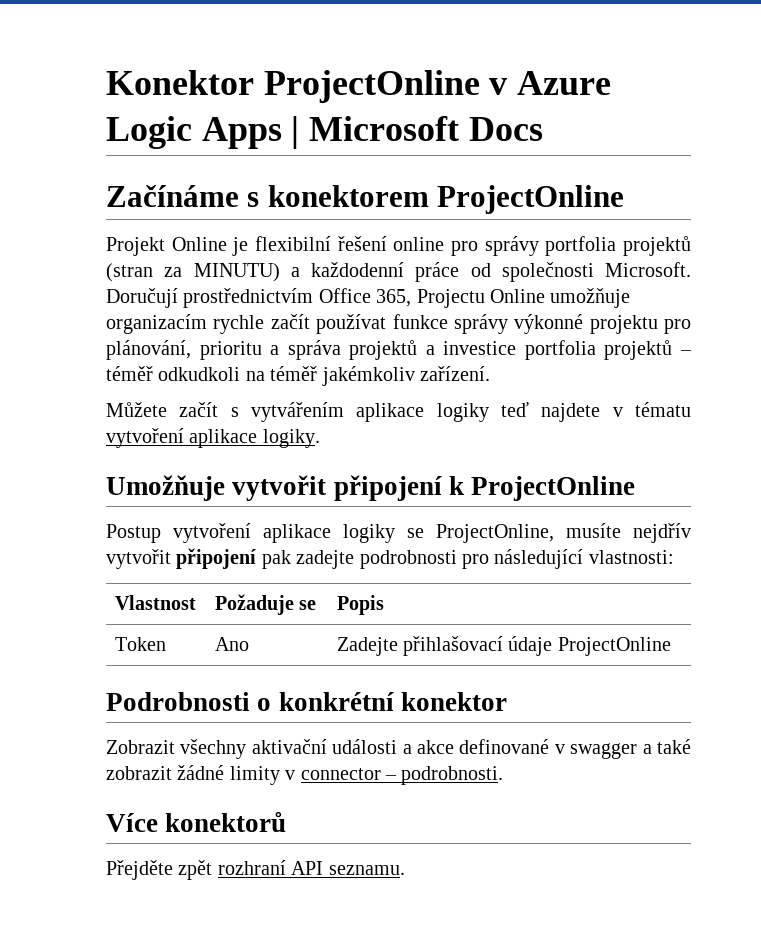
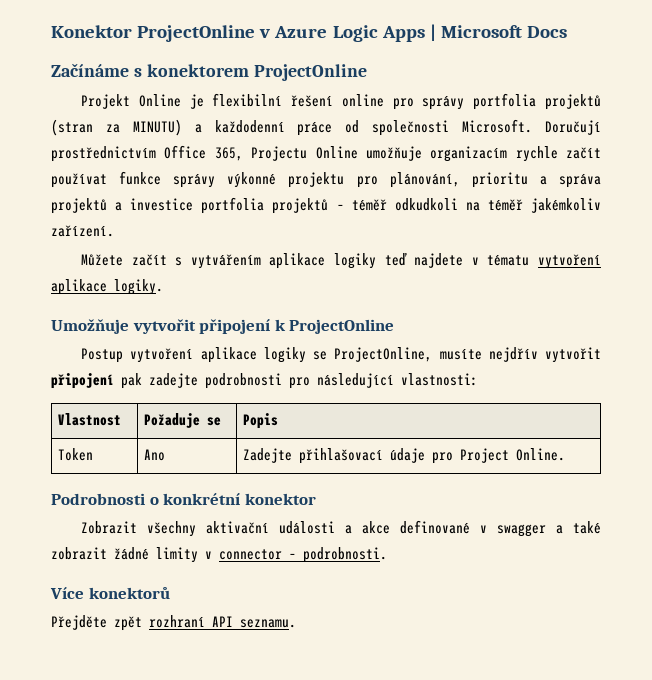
- Token | Ano | Zadejte přihlašovací údaje ProjectOnline
+ Token | Ano | Zadejte přihlašovací údaje pro Project Online.

